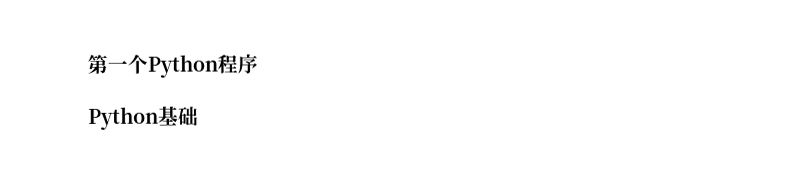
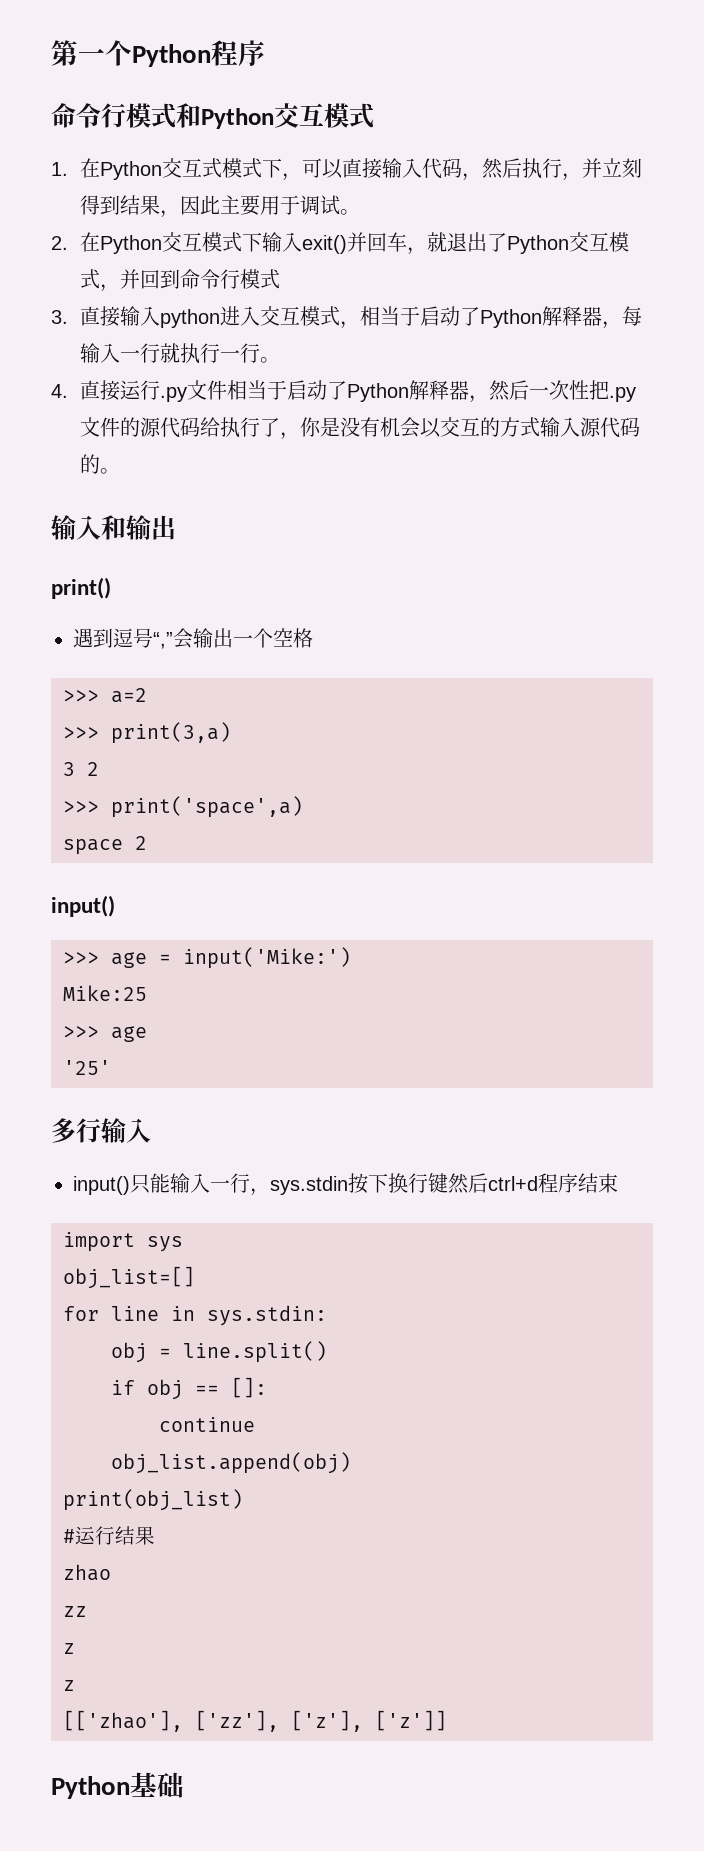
+ 命令行模式和Python交互模式
+ 1.在Python交互式模式下，可以直接输入代码，然后执行，并立刻得到结果，因此主要用于调试。
+ 2.在Python交互模式下输入exit()并回车，就退出了Python交互模式，并回到命令行模式
+ 3.直接输入python进入交互模式，相当于启动了Python解释器，每输入一行就执行一行。
+ 4.直接运行.py文件相当于启动了Python解释器，然后一次性把.py文件的源代码给执行了，你是没有机会以交互的方式输入源代码的。
+ 输入和输出
+ print()
+ 遇到逗号“,”会输出一个空格
+ >>> a=2
+ >>> print(3,a)
+ 3 2
+ >>> print('space',a)
+ space 2
+ input()
+ >>> age = input('Mike:')
+ Mike:25
+ >>> age
+ '25'
+ 多行输入
+ input()只能输入一行，sys.stdin按下换行键然后ctrl+d程序结束
+ import sys
+ obj_list=[]
+ for line in sys.stdin:
+ obj = line.split()
+ if obj == []:
+ continue
+ obj_list.append(obj)
+ print(obj_list)
+ #运行结果
+ zhao
+ zz
+ z
+ z
+ [['zhao'], ['zz'], ['z'], ['z']]

